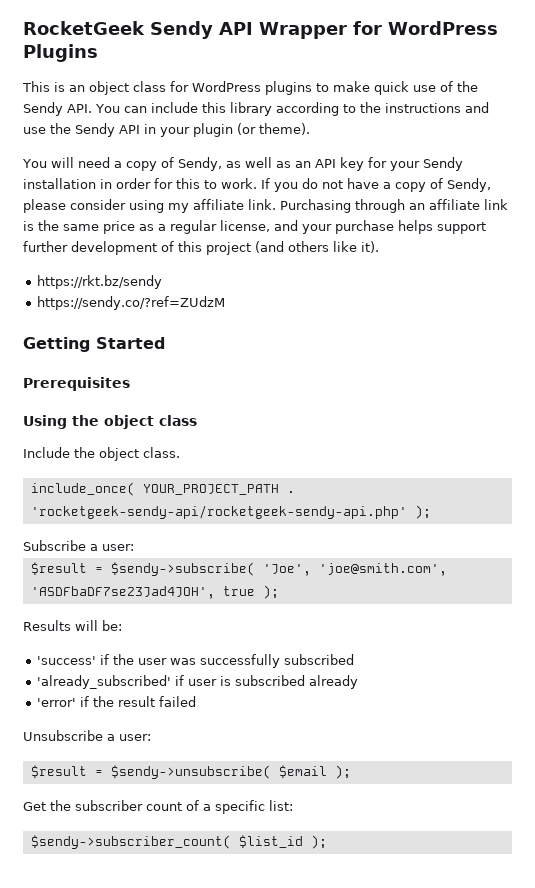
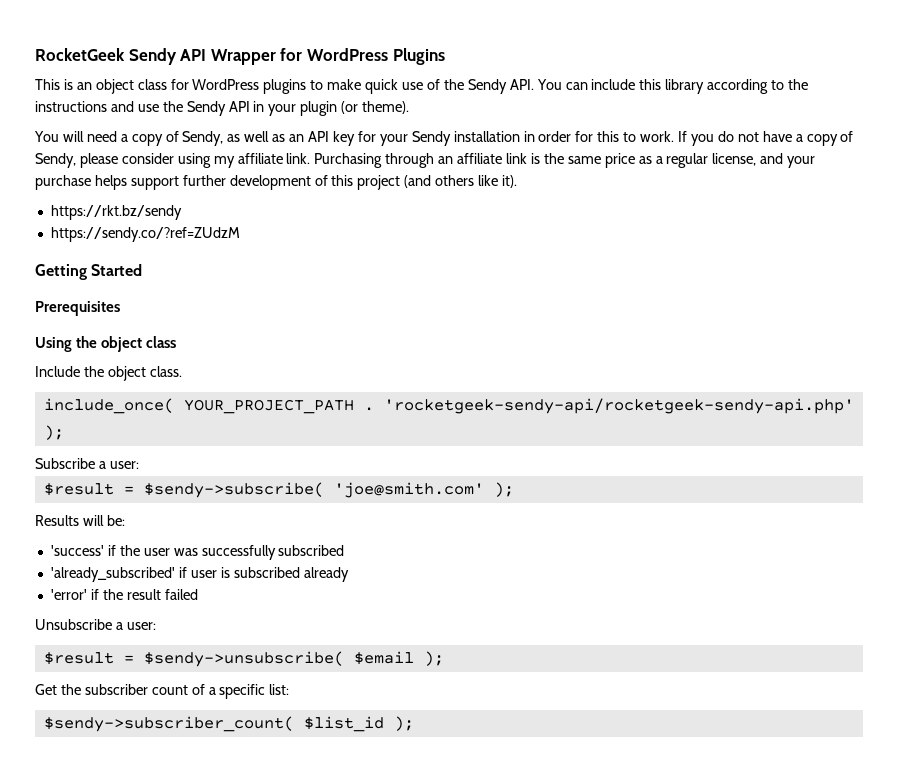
- $result = $sendy->subscribe( 'Joe', 'joe@smith.com', 'ASDFbaDF7se23Jad4JOH', true );
+ $result = $sendy->subscribe( 'joe@smith.com' );

